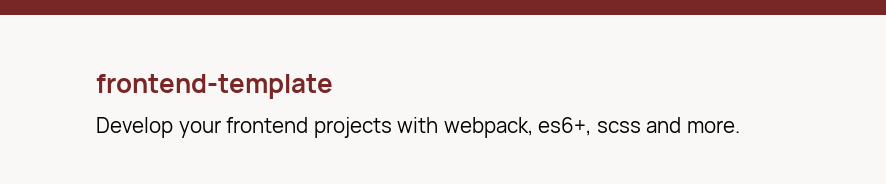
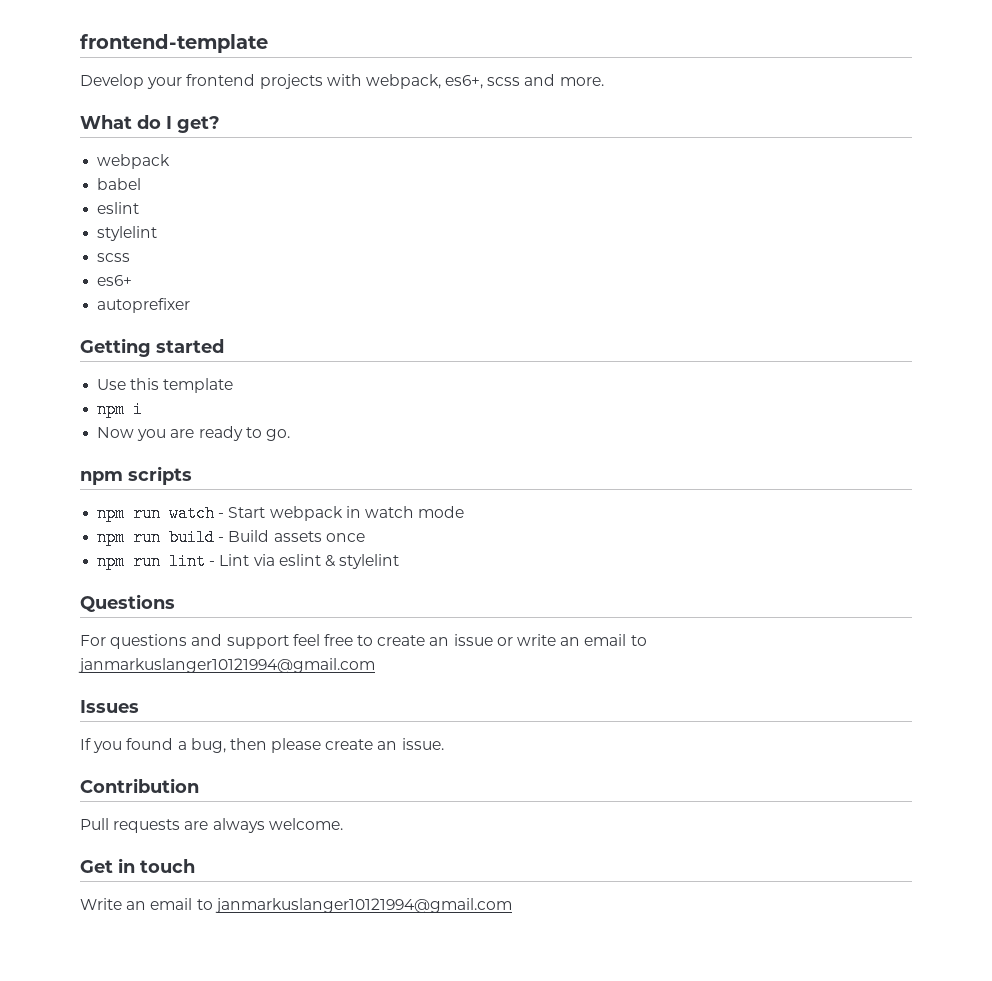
+ What do I get?
+ webpack
+ babel
+ eslint
+ stylelint
+ scss
+ es6+
+ autoprefixer
+ Getting started
+ Use this template
+ npm i
+ Now you are ready to go.
+ npm scripts
+ npm run watch - Start webpack in watch mode
+ npm run build - Build assets once
+ npm run lint - Lint via eslint & stylelint
+ Questions
+ For questions and support feel free to create an issue or write an email to janmarkuslanger10121994@gmail.com
+ Issues
+ If you found a bug, then please create an issue.
+ Contribution
+ Pull requests are always welcome.
+ Get in touch
+ Write an email to janmarkuslanger10121994@gmail.com

